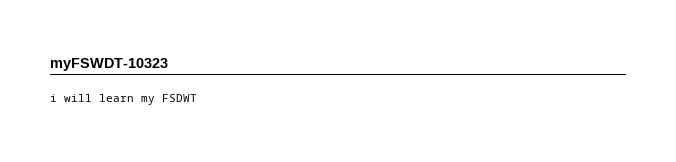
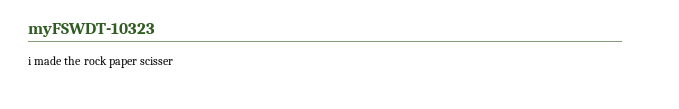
- i will learn my FSDWT
+ i made the rock paper scisser

